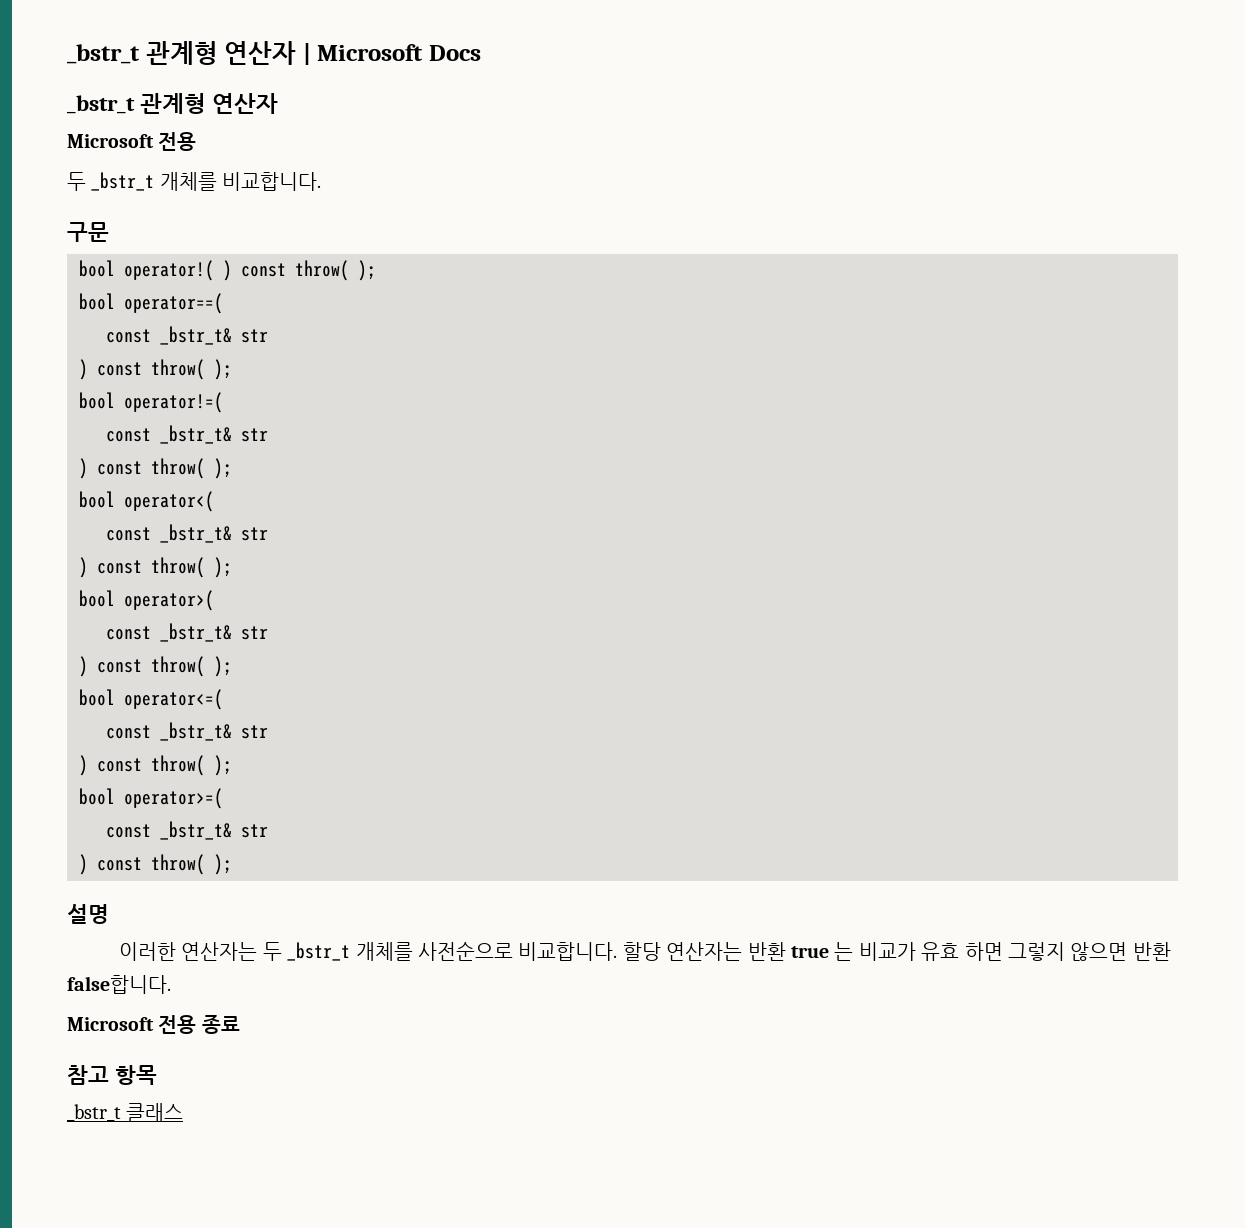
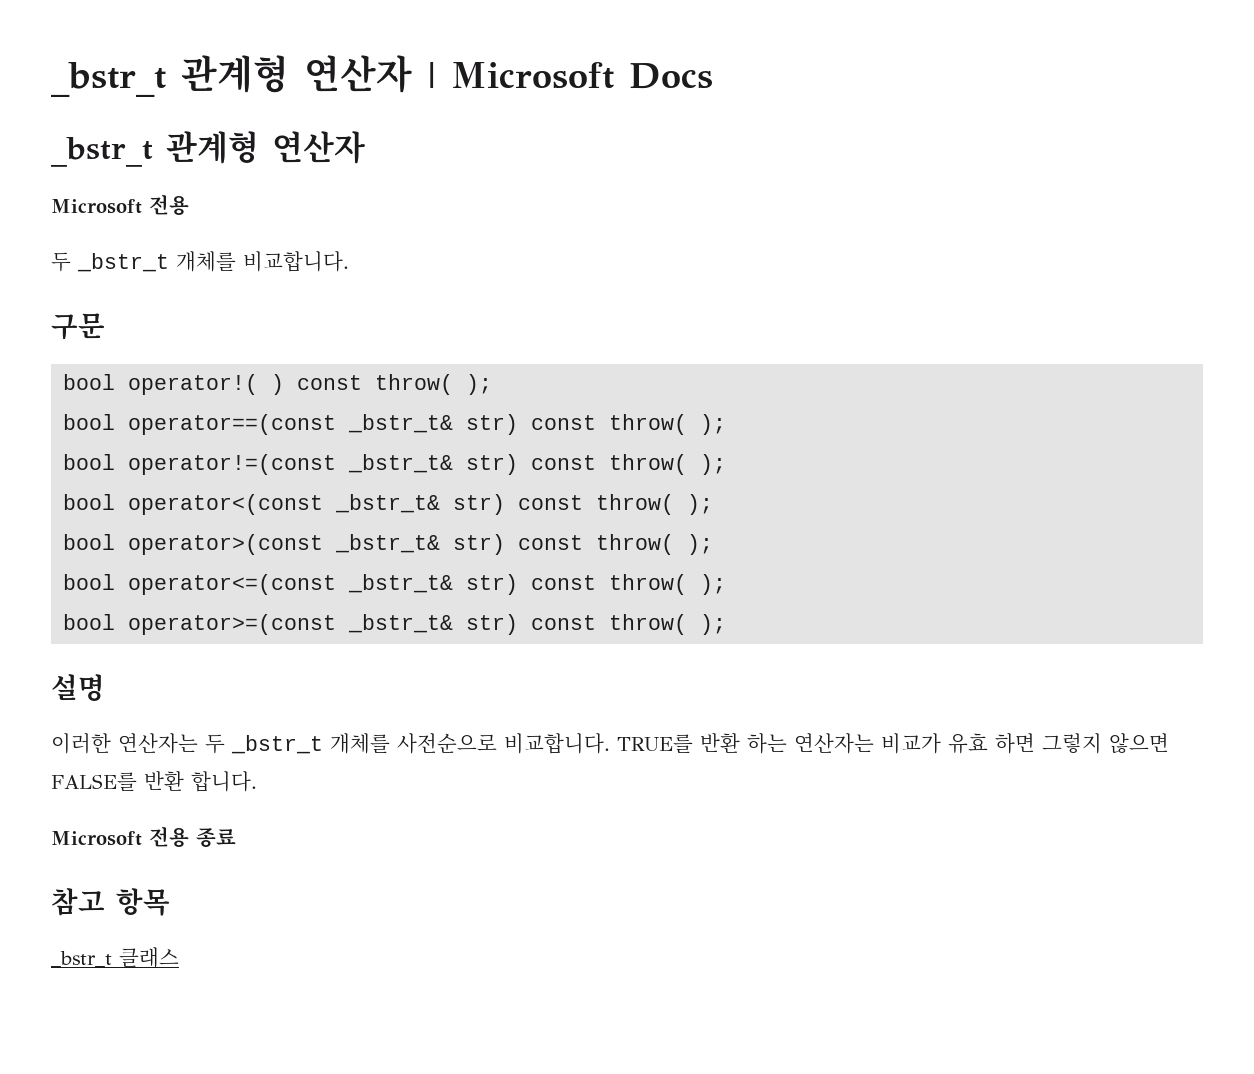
- bool operator==(
- const _bstr_t& str
- ) const throw( );
- bool operator!=(
- const _bstr_t& str
- ) const throw( );
- bool operator<(
- const _bstr_t& str
- ) const throw( );
- bool operator>(
- const _bstr_t& str
- ) const throw( );
- bool operator<=(
- const _bstr_t& str
- ) const throw( );
- bool operator>=(
- const _bstr_t& str
- ) const throw( );
+ bool operator==(const _bstr_t& str) const throw( );
+ bool operator!=(const _bstr_t& str) const throw( );
+ bool operator<(const _bstr_t& str) const throw( );
+ bool operator>(const _bstr_t& str) const throw( );
+ bool operator<=(const _bstr_t& str) const throw( );
+ bool operator>=(const _bstr_t& str) const throw( );
- 할당 연산자는 반환 true 는 비교가 유효 하면 그렇지 않으면 반환 false합니다.
+ TRUE를 반환 하는 연산자는 비교가 유효 하면 그렇지 않으면 FALSE를 반환 합니다.

